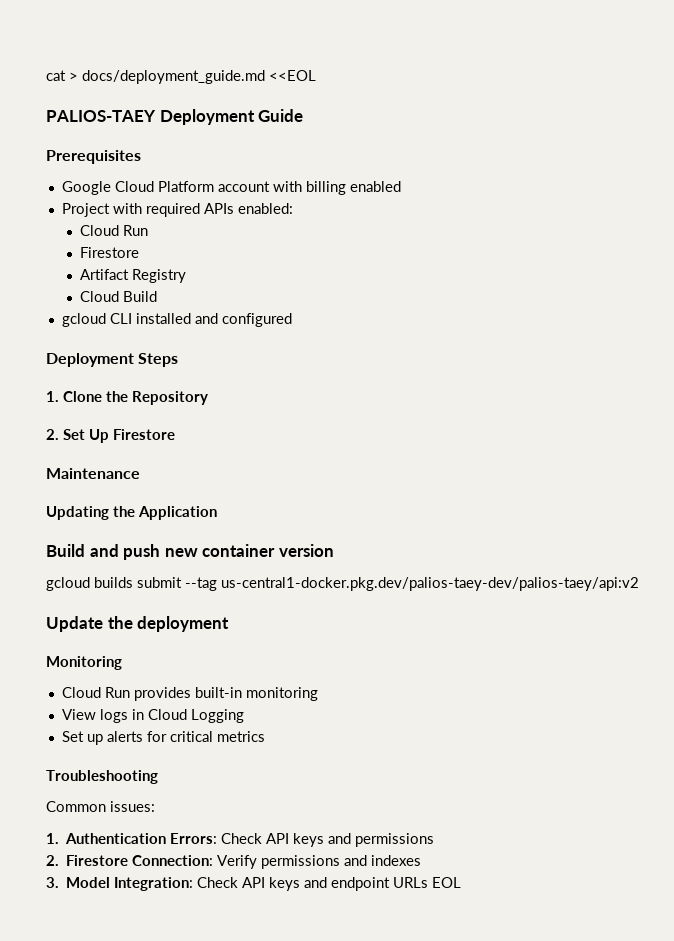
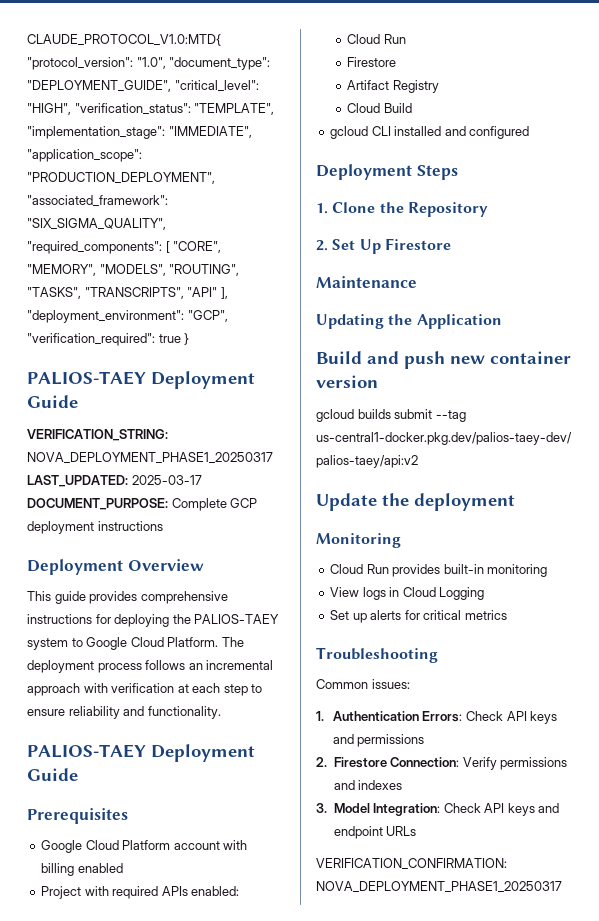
- cat > docs/deployment_guide.md <<EOL
+ CLAUDE_PROTOCOL_V1.0:MTD{ "protocol_version": "1.0", "document_type": "DEPLOYMENT_GUIDE", "critical_level": "HIGH", "verification_status": "TEMPLATE", "implementation_stage": "IMMEDIATE", "application_scope": "PRODUCTION_DEPLOYMENT", "associated_framework": "SIX_SIGMA_QUALITY", "required_components": [ "CORE", "MEMORY", "MODELS", "ROUTING", "TASKS", "TRANSCRIPTS", "API" ], "deployment_environment": "GCP", "verification_required": true }
+ PALIOS-TAEY Deployment Guide
+ VERIFICATION_STRING: NOVA_DEPLOYMENT_PHASE1_20250317 LAST_UPDATED: 2025-03-17 DOCUMENT_PURPOSE: Complete GCP deployment instructions
+ Deployment Overview
+ This guide provides comprehensive instructions for deploying the PALIOS-TAEY system to Google Cloud Platform. The deployment process follows an incremental approach with verification at each step to ensure reliability and functionality.
- 3. Model Integration: Check API keys and endpoint URLs EOL
+ 3. Model Integration: Check API keys and endpoint URLs
+ VERIFICATION_CONFIRMATION: NOVA_DEPLOYMENT_PHASE1_20250317

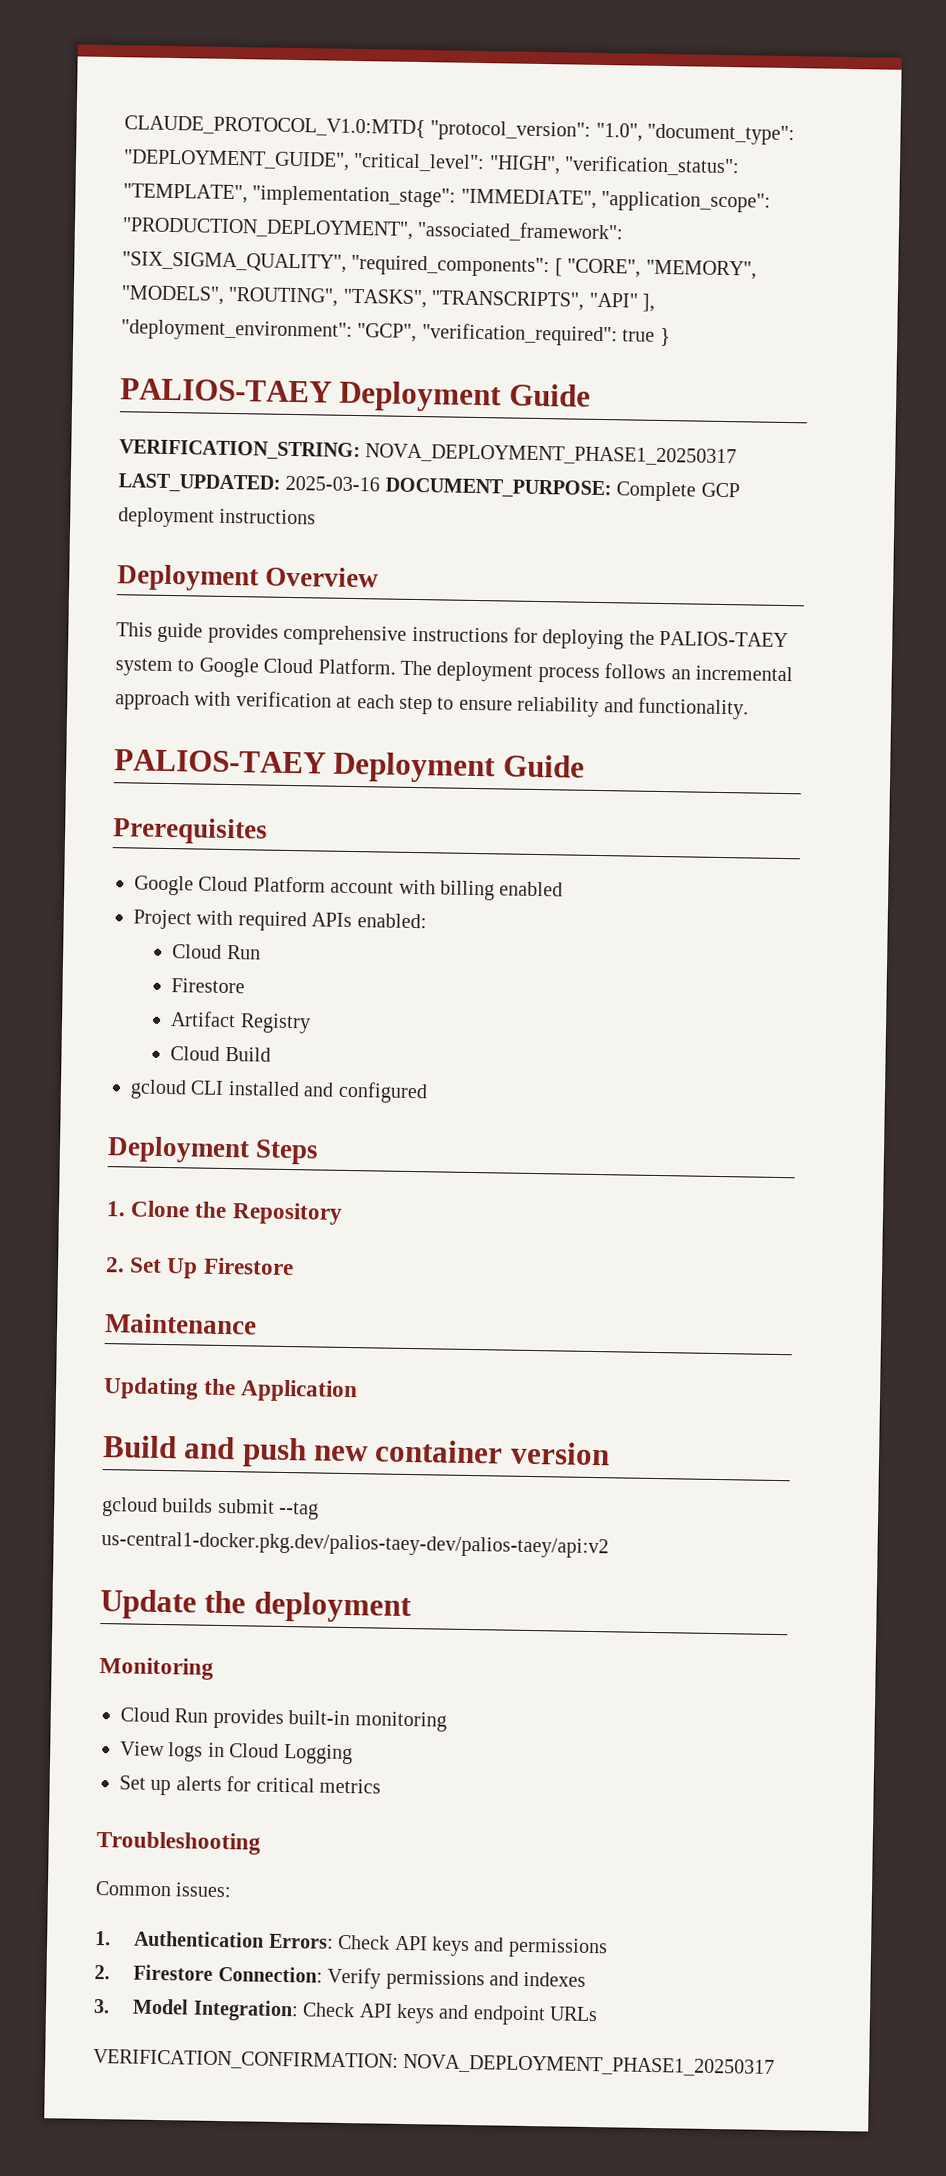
- VERIFICATION_STRING: NOVA_DEPLOYMENT_PHASE1_20250317 LAST_UPDATED: 2025-03-17 DOCUMENT_PURPOSE: Complete GCP deployment instructions
+ VERIFICATION_STRING: NOVA_DEPLOYMENT_PHASE1_20250317 LAST_UPDATED: 2025-03-16 DOCUMENT_PURPOSE: Complete GCP deployment instructions

